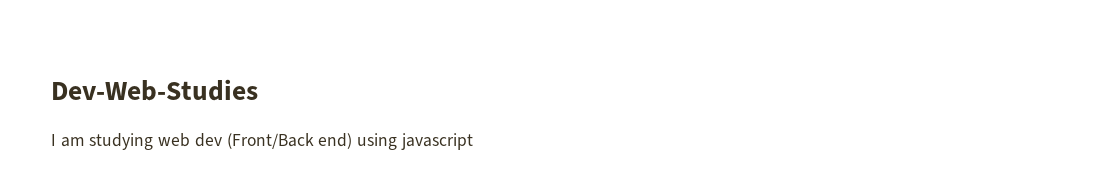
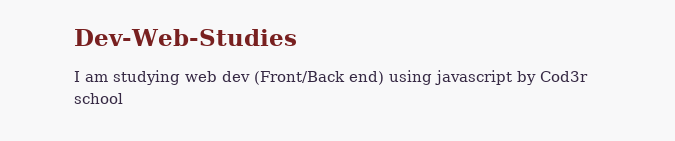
- I am studying web dev (Front/Back end) using javascript
+ I am studying web dev (Front/Back end) using javascript by Cod3r school

